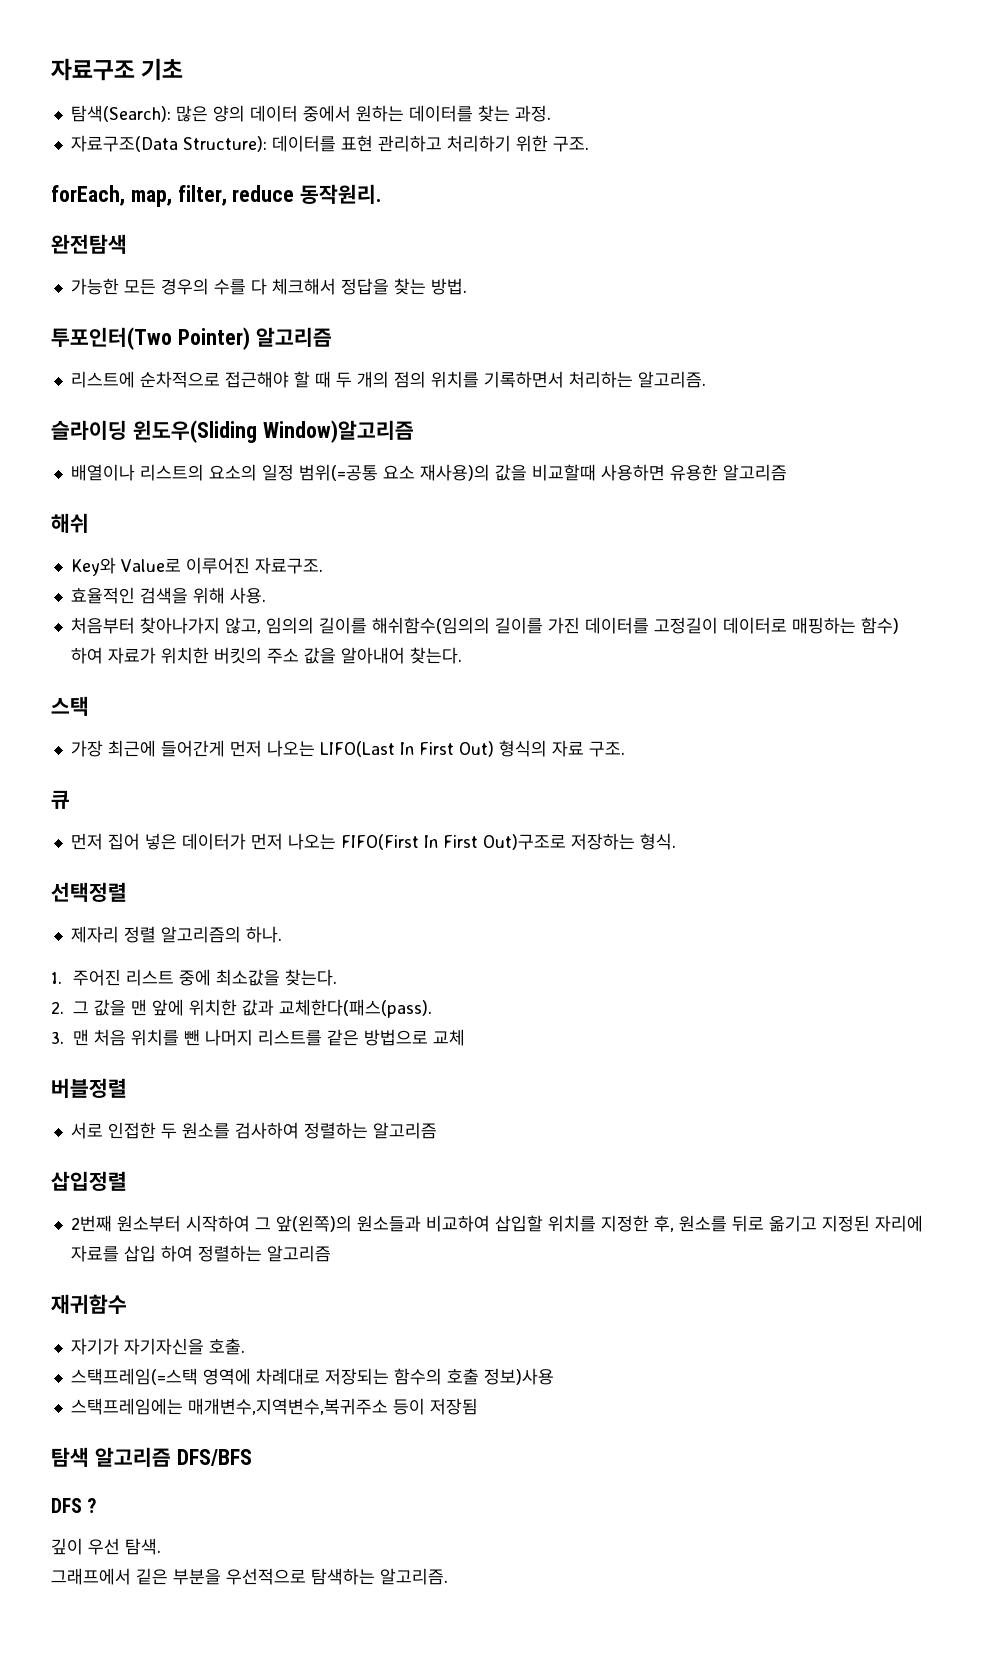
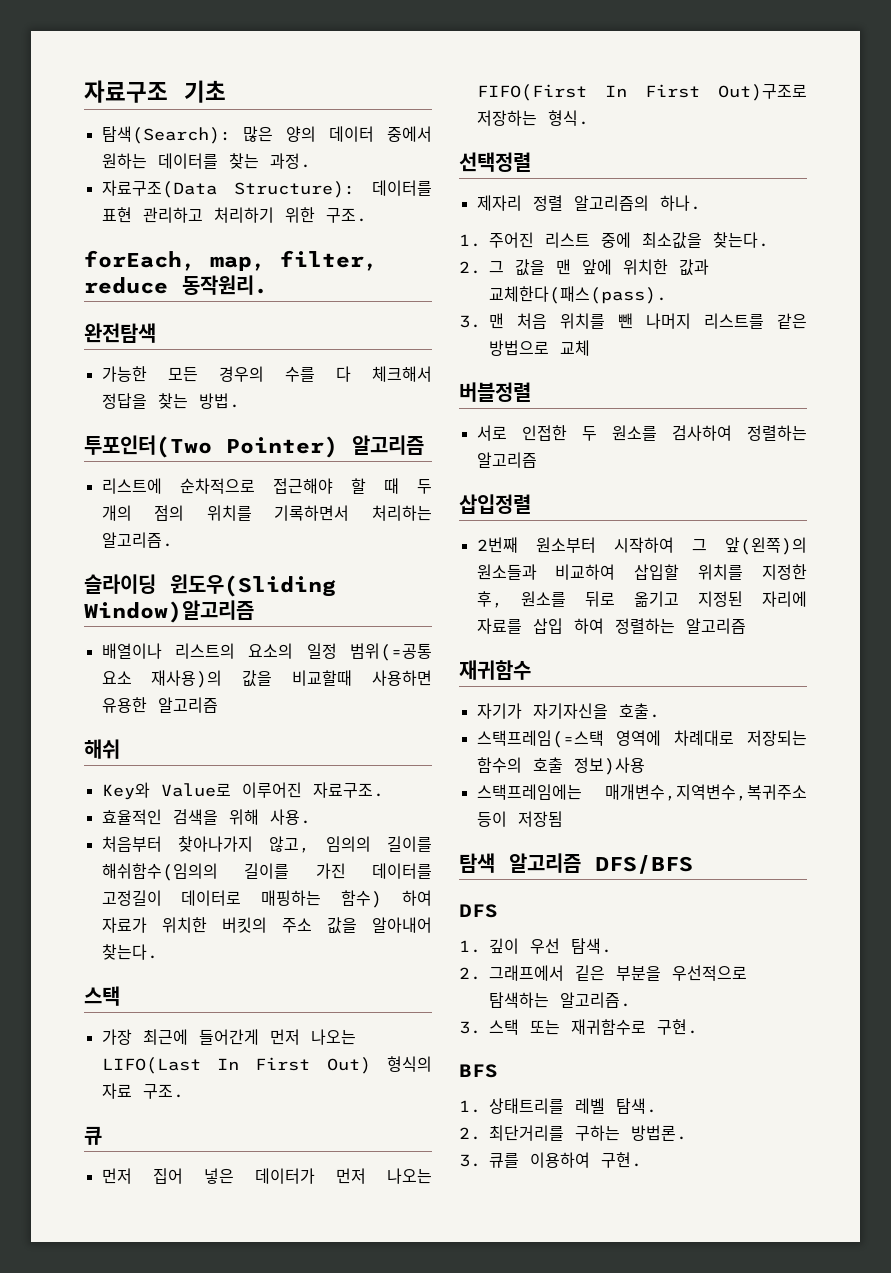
- DFS ?
- 깊이 우선 탐색.
+ DFS
+ 1. 깊이 우선 탐색.
- 그래프에서 깉은 부분을 우선적으로 탐색하는 알고리즘.
+ 2. 그래프에서 깉은 부분을 우선적으로 탐색하는 알고리즘.
+ 3. 스택 또는 재귀함수로 구현.
+ BFS
+ 1. 상태트리를 레벨 탐색.
+ 2. 최단거리를 구하는 방법론.
+ 3. 큐를 이용하여 구현.

